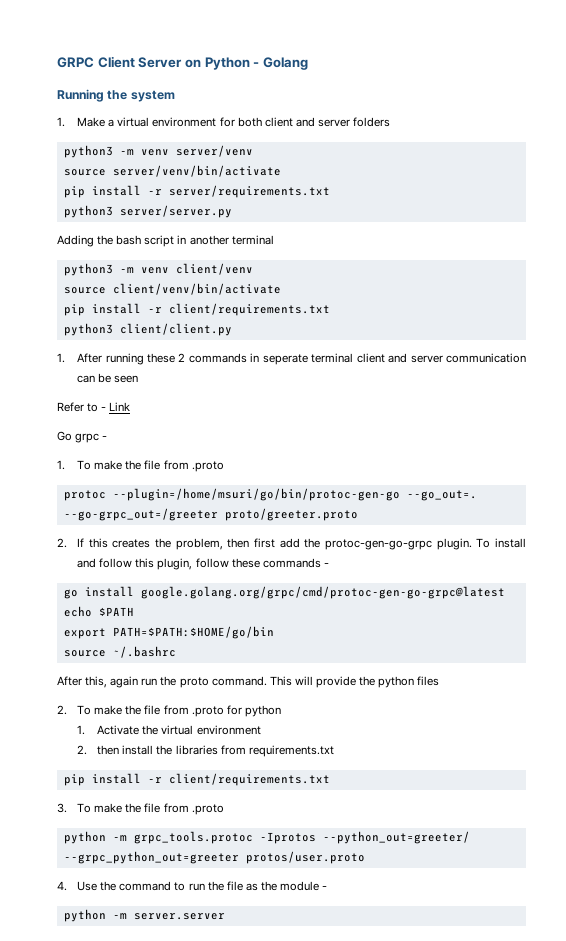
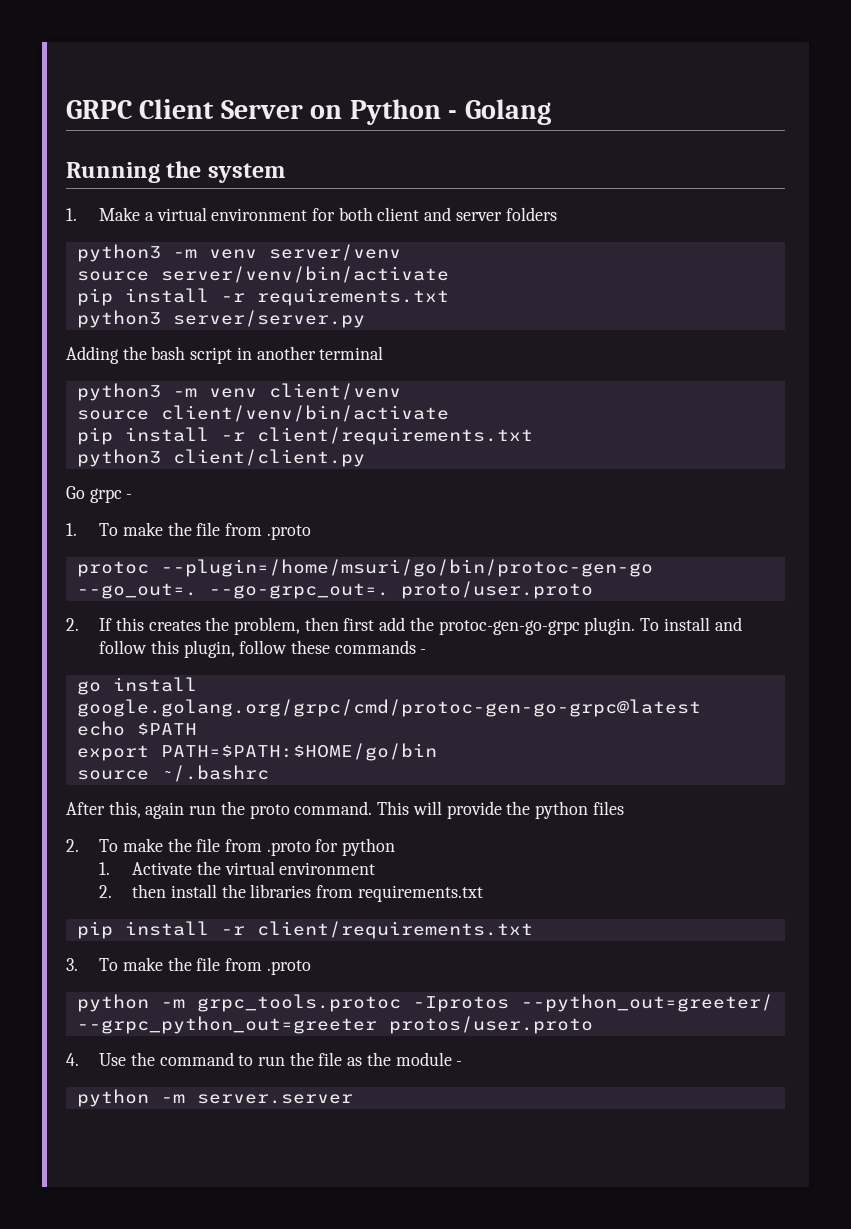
- pip install -r server/requirements.txt
+ pip install -r requirements.txt
- 1. After running these 2 commands in seperate terminal client and server communication can be seen
- Refer to - Link
- --go-grpc_out=/greeter proto/greeter.proto
+ --go-grpc_out=. proto/user.proto

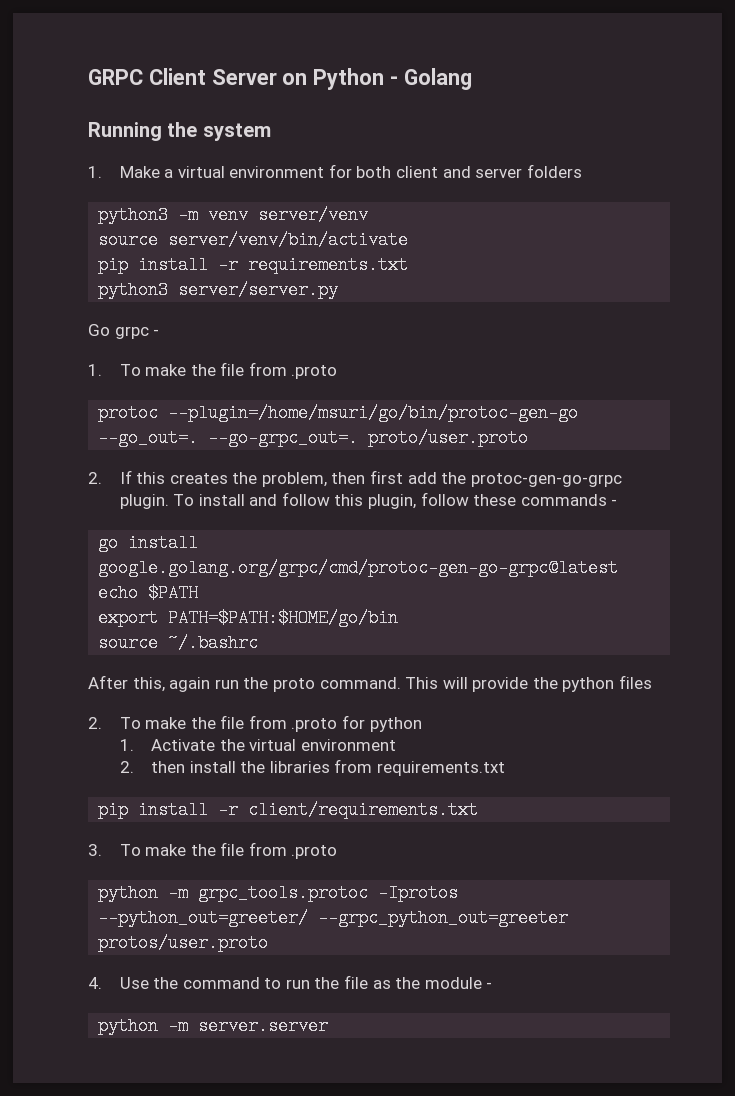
- Adding the bash script in another terminal
- python3 -m venv client/venv
- source client/venv/bin/activate
- pip install -r client/requirements.txt
- python3 client/client.py

